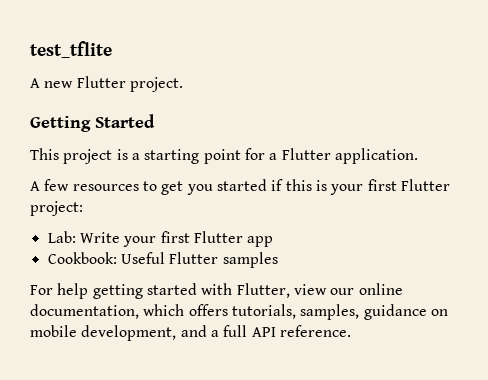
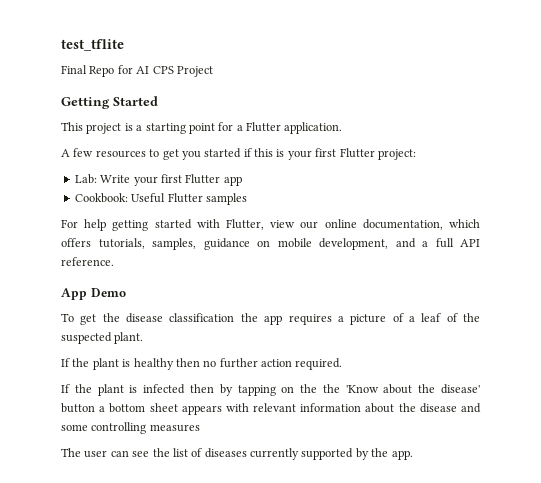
- A new Flutter project.
+ Final Repo for AI CPS Project
+ App Demo
+ To get the disease classification the app requires a picture of a leaf of the suspected plant.
+ If the plant is healthy then no further action required.
+ If the plant is infected then by tapping on the the 'Know about the disease' button a bottom sheet appears with relevant information about the disease and some controlling measures
+ The user can see the list of diseases currently supported by the app.

